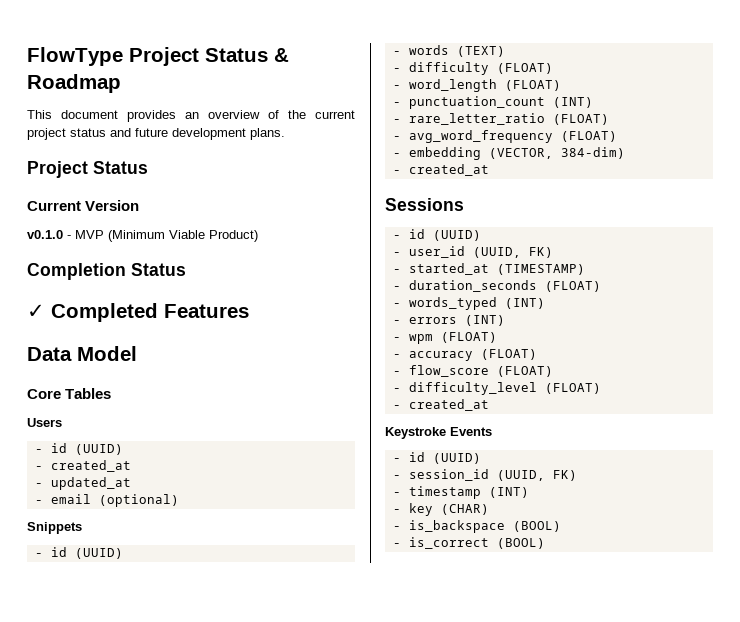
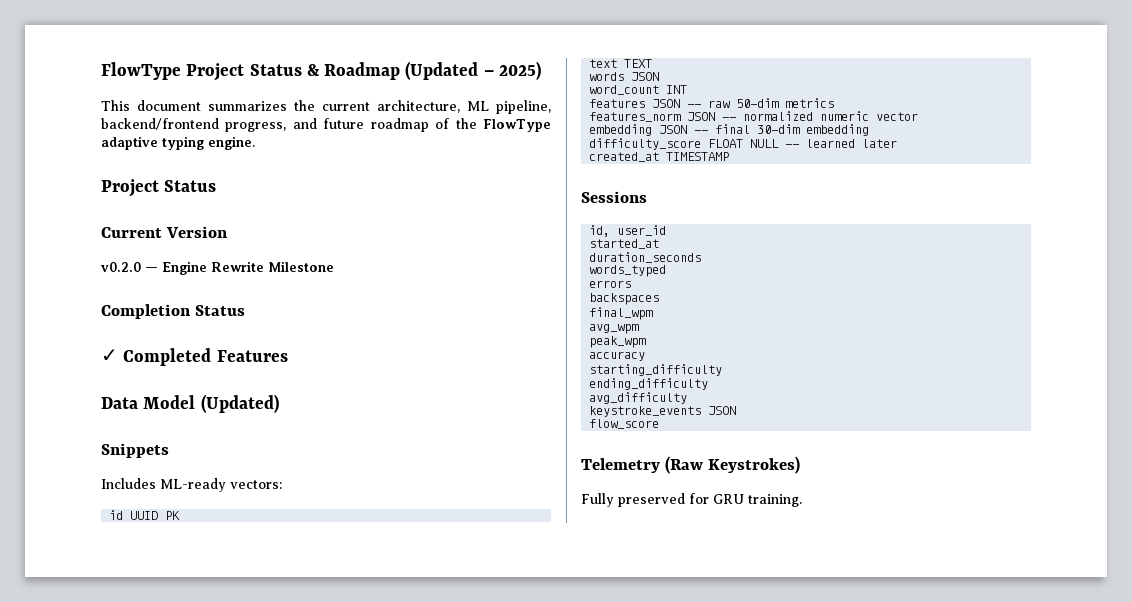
- FlowType Project Status & Roadmap
+ FlowType Project Status & Roadmap (Updated – 2025)
- This document provides an overview of the current project status and future development plans.
+ This document summarizes the current architecture, ML pipeline, backend/frontend progress, and future roadmap of the FlowType adaptive typing engine.
  Project Status
  Current Version
- v0.1.0 - MVP (Minimum Viable Product)
+ v0.2.0 — Engine Rewrite Milestone
- Data Model
- Core Tables
- Users
- - id (UUID)
- - created_at
- - updated_at
- - email (optional)
+ Data Model (Updated)
  Snippets
- - id (UUID)
- - words (TEXT)
- - difficulty (FLOAT)
- - word_length (FLOAT)
- - punctuation_count (INT)
- - rare_letter_ratio (FLOAT)
- - avg_word_frequency (FLOAT)
- - embedding (VECTOR, 384-dim)
- - created_at
+ Includes ML-ready vectors:
+ id UUID PK
+ text TEXT
+ words JSON
+ word_count INT
+ features JSON -- raw 50-dim metrics
+ features_norm JSON -- normalized numeric vector
+ embedding JSON -- final 30-dim embedding
+ difficulty_score FLOAT NULL -- learned later
+ created_at TIMESTAMP
  Sessions
- - id (UUID)
- - user_id (UUID, FK)
- - started_at (TIMESTAMP)
- - duration_seconds (FLOAT)
- - words_typed (INT)
- - errors (INT)
- - wpm (FLOAT)
- - accuracy (FLOAT)
- - flow_score (FLOAT)
- - difficulty_level (FLOAT)
- - created_at
- Keystroke Events
- - id (UUID)
- - session_id (UUID, FK)
- - timestamp (INT)
- - key (CHAR)
- - is_backspace (BOOL)
- - is_correct (BOOL)
+ id, user_id
+ started_at
+ duration_seconds
+ words_typed
+ errors
+ backspaces
+ final_wpm
+ avg_wpm
+ peak_wpm
+ accuracy
+ starting_difficulty
+ ending_difficulty
+ avg_difficulty
+ keystroke_events JSON
+ flow_score
+ Telemetry (Raw Keystrokes)
+ Fully preserved for GRU training.

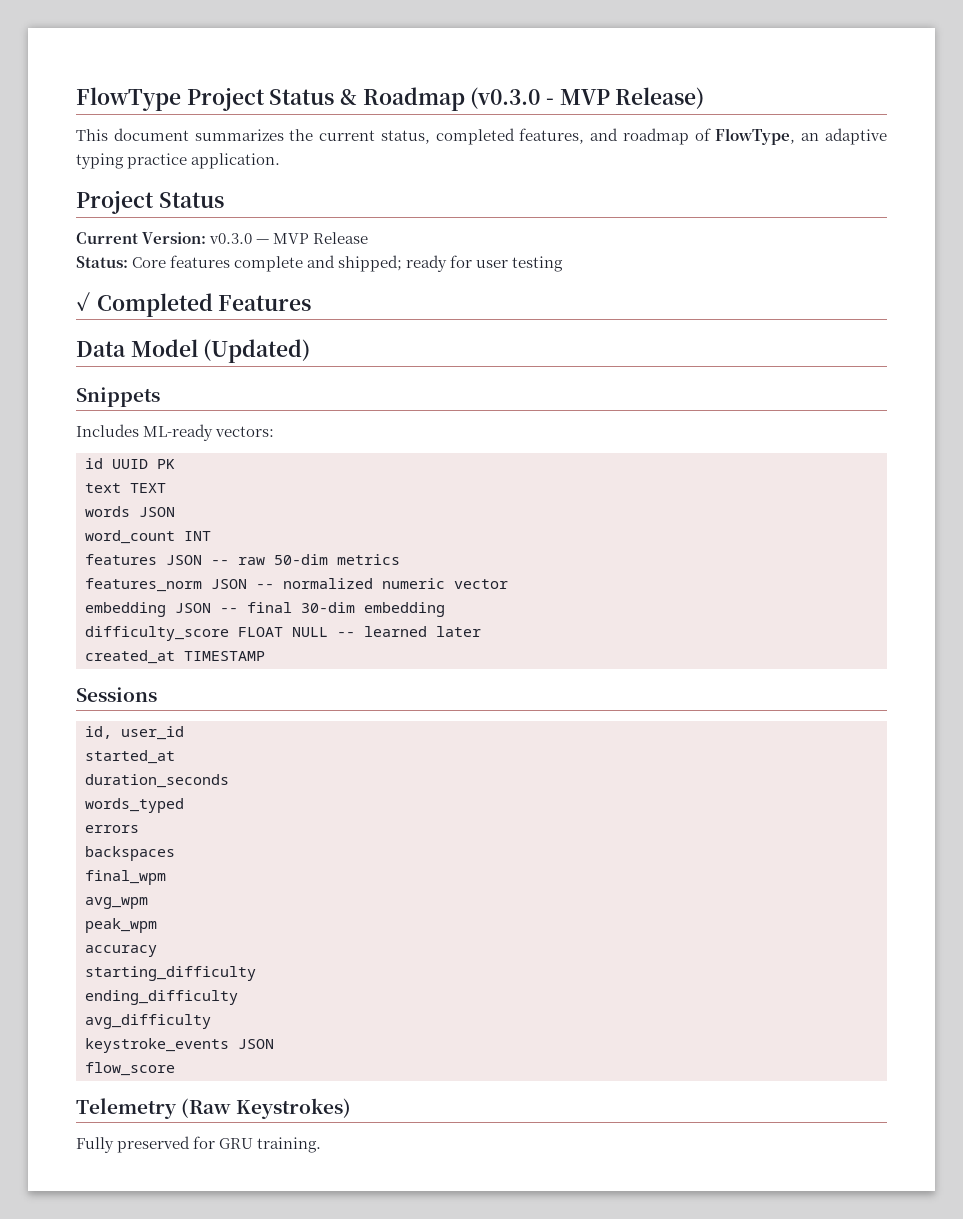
- FlowType Project Status & Roadmap (Updated – 2025)
+ FlowType Project Status & Roadmap (v0.3.0 - MVP Release)
- This document summarizes the current architecture, ML pipeline, backend/frontend progress, and future roadmap of the FlowType adaptive typing engine.
+ This document summarizes the current status, completed features, and roadmap of FlowType, an adaptive typing practice application.
  Project Status
- Current Version
- v0.2.0 — Engine Rewrite Milestone
- Completion Status
+ Current Version: v0.3.0 — MVP Release
+ Status: Core features complete and shipped; ready for user testing

